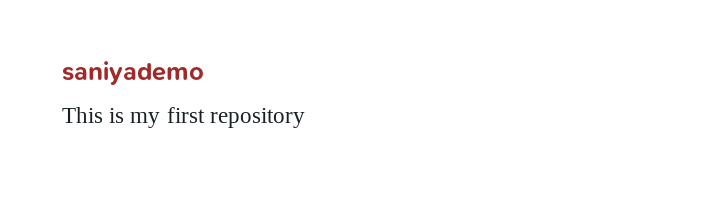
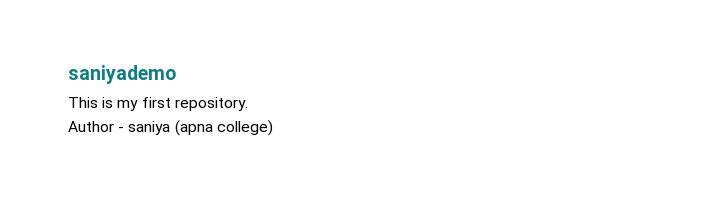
- This is my first repository
+ This is my first repository.
+ Author - saniya (apna college)

